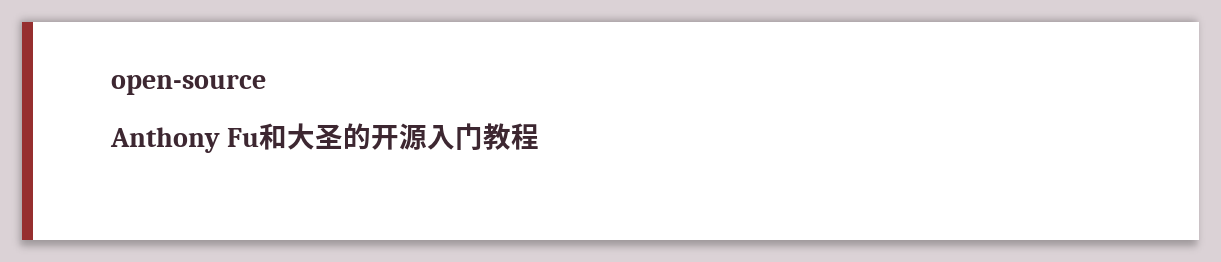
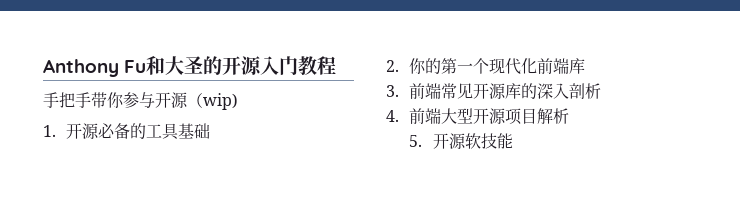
- open-source
+ 手把手带你参与开源（wip)
+ 1.开源必备的工具基础
+ 2.你的第一个现代化前端库
+ 3.前端常见开源库的深入剖析
+ 4.前端大型开源项目解析
+ 5.开源软技能

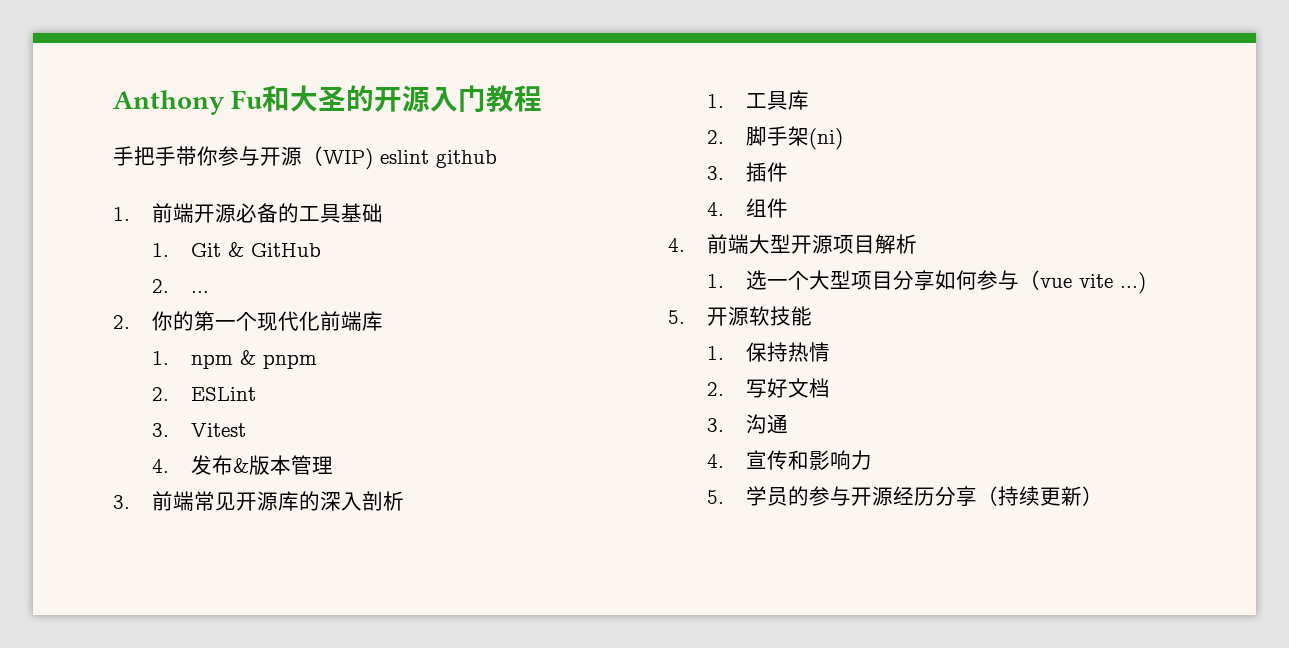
- 手把手带你参与开源（wip)
- 1.开源必备的工具基础
+ 手把手带你参与开源（WIP) eslint github
+ 1.前端开源必备的工具基础
+ 1. Git & GitHub
+ 2. ...
+ 1. npm & pnpm
+ 2. ESLint
+ 3. Vitest
+ 4.发布&版本管理
+ 1.工具库
+ 2.脚手架(ni)
+ 3.插件
+ 4.组件
+ 1.选一个大型项目分享如何参与（vue vite ...)
  5.开源软技能
+ 1.保持热情
+ 2.写好文档
+ 3.沟通
+ 4.宣传和影响力
+ 5.学员的参与开源经历分享（持续更新）

